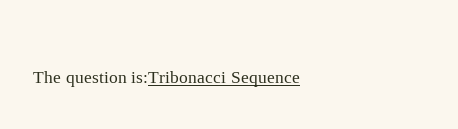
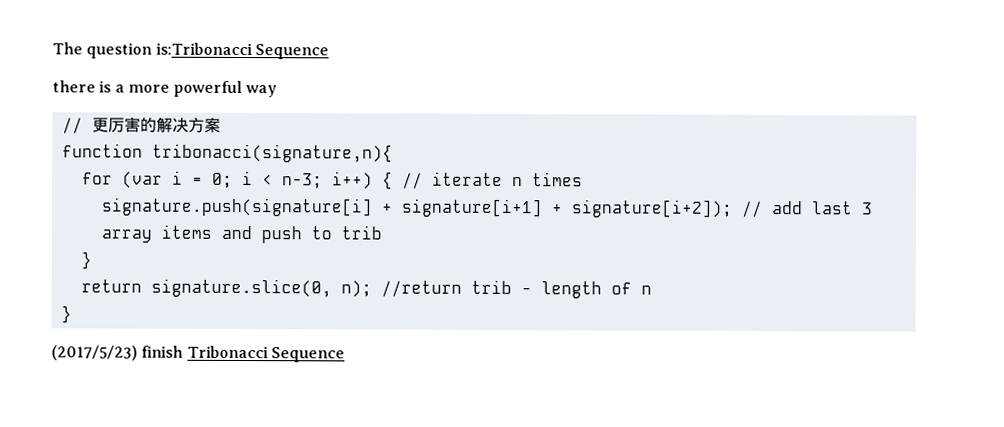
+ there is a more powerful way
+ // 更厉害的解决方案
+ function tribonacci(signature,n){
+ for (var i = 0; i < n-3; i++) { // iterate n times
+ signature.push(signature[i] + signature[i+1] + signature[i+2]); // add last 3 array items and push to trib
+ }
+ return signature.slice(0, n); //return trib - length of n
+ }
+ (2017/5/23) finish Tribonacci Sequence

